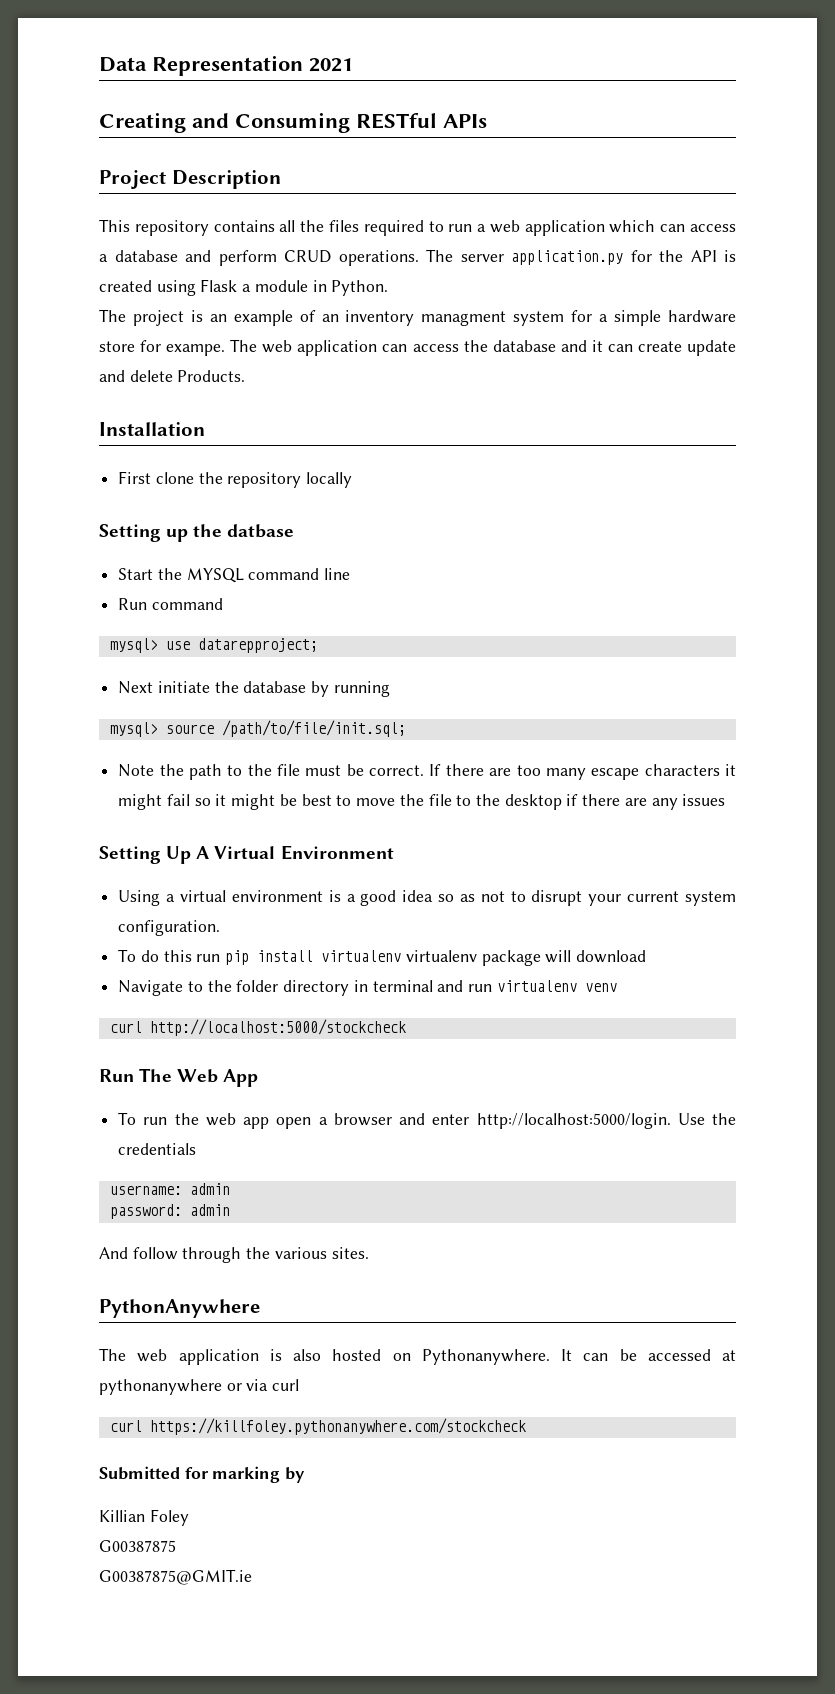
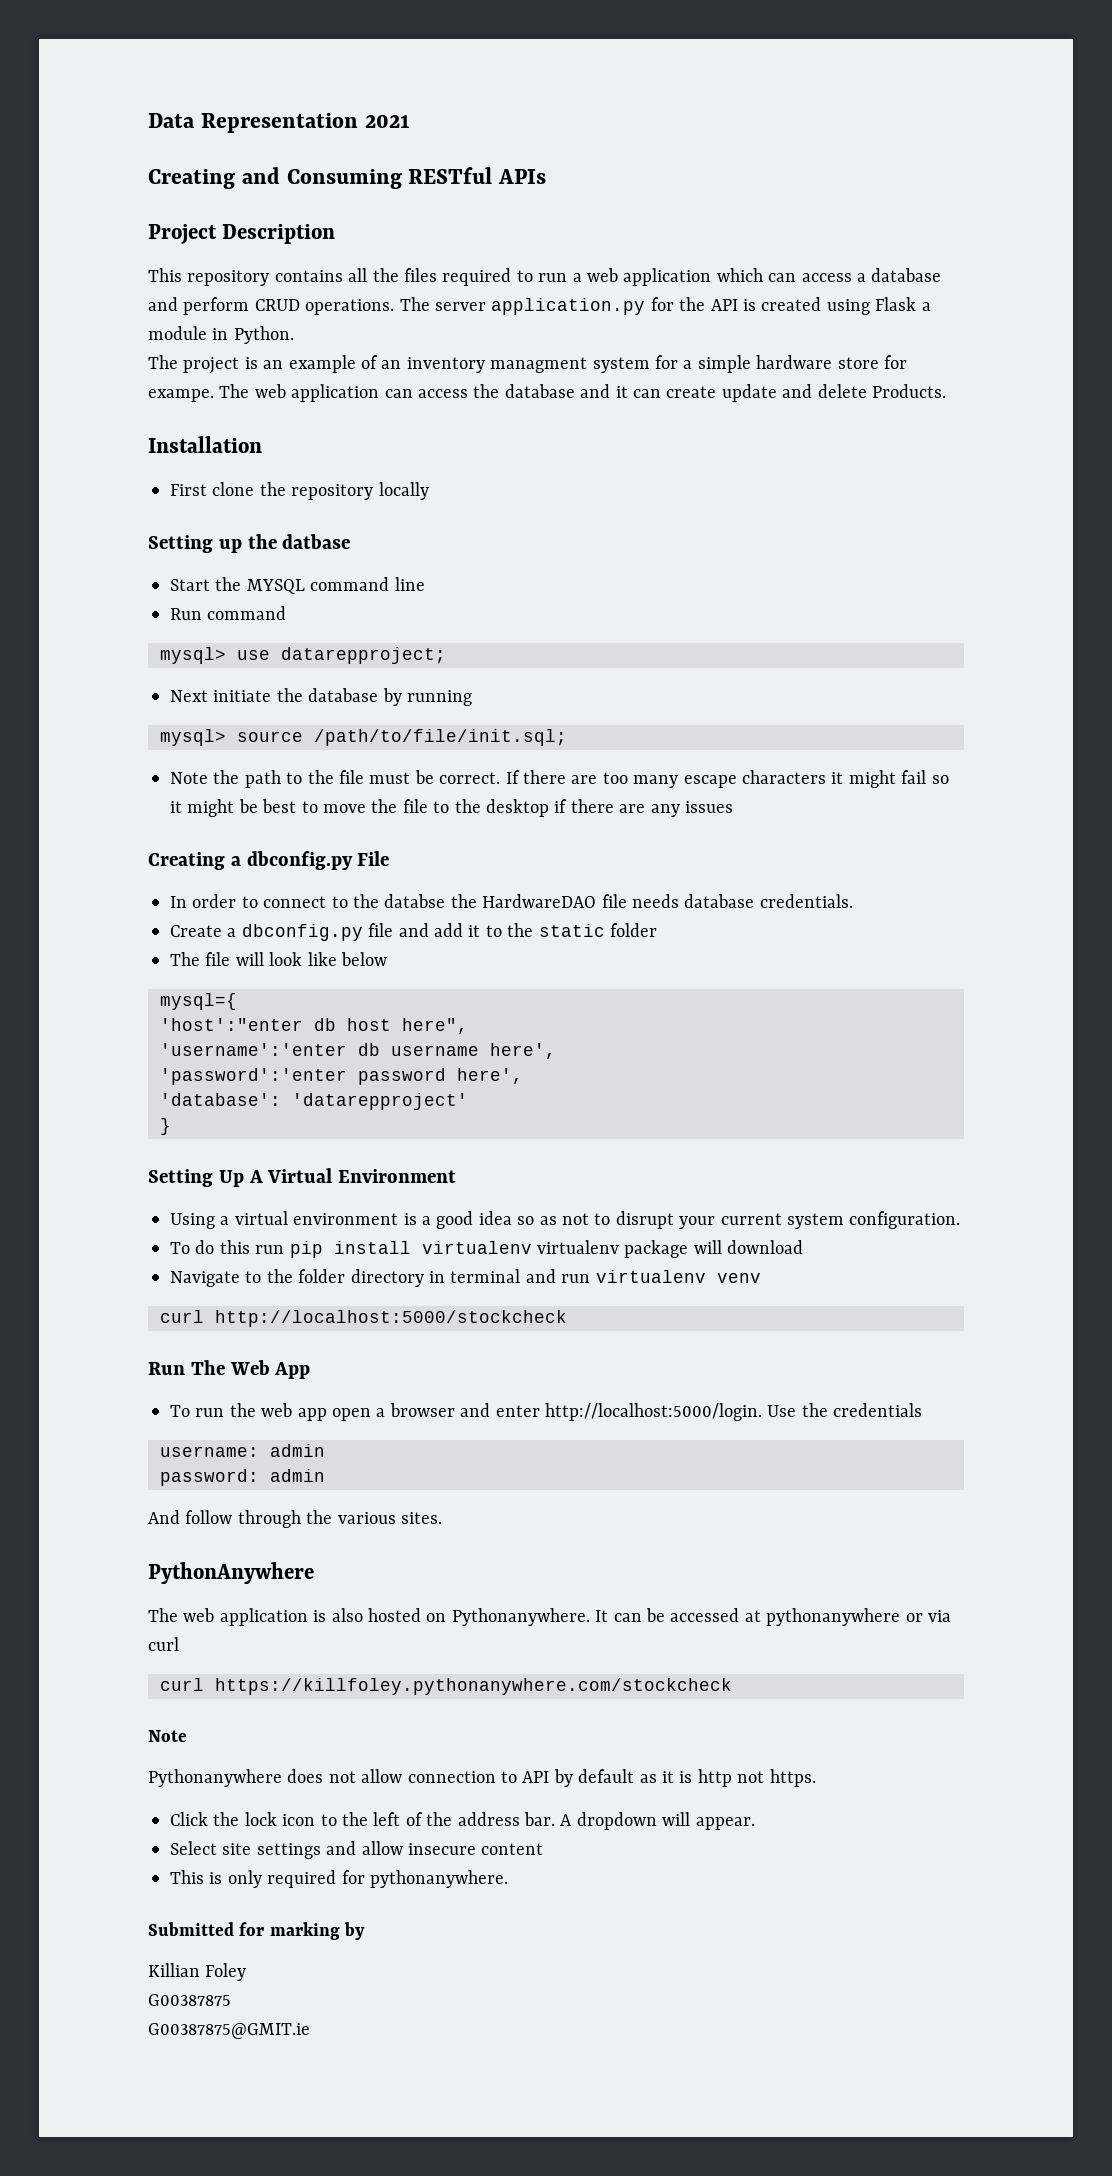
+ Creating a dbconfig.py File
+ In order to connect to the databse the HardwareDAO file needs database credentials.
+ Create a dbconfig.py file and add it to the static folder
+ The file will look like below
+ mysql={
+ 'host':"enter db host here",
+ 'username':'enter db username here',
+ 'password':'enter password here',
+ 'database': 'datarepproject'
+ }
  curl https://killfoley.pythonanywhere.com/stockcheck
+ Note
+ Pythonanywhere does not allow connection to API by default as it is http not https.
+ Click the lock icon to the left of the address bar. A dropdown will appear.
+ Select site settings and allow insecure content
+ This is only required for pythonanywhere.

